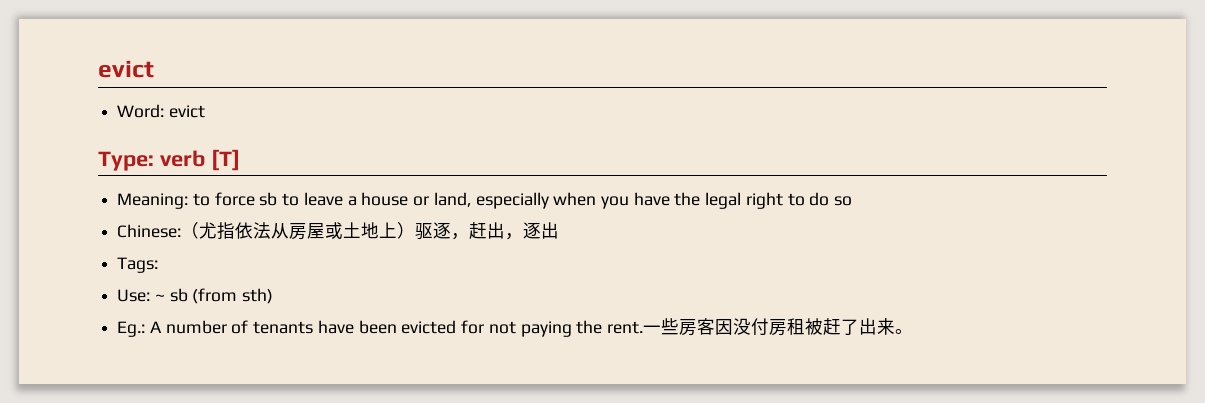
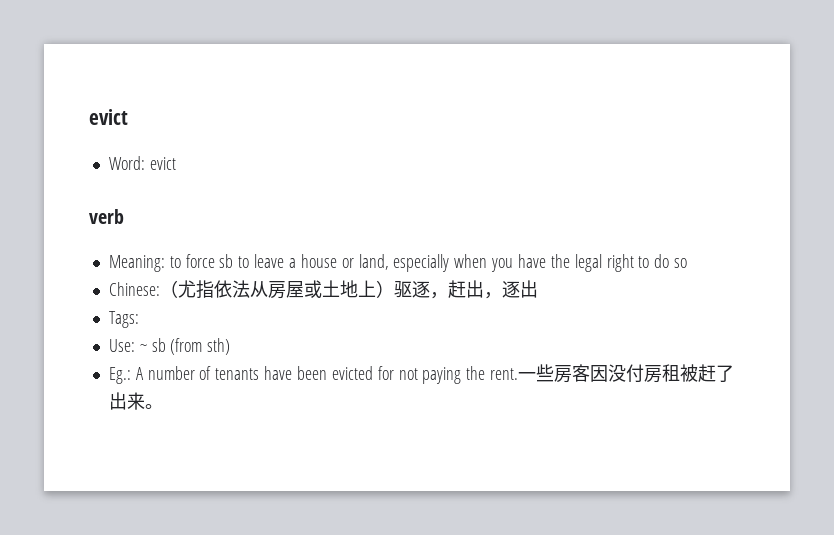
- Type: verb [T]
+ verb

